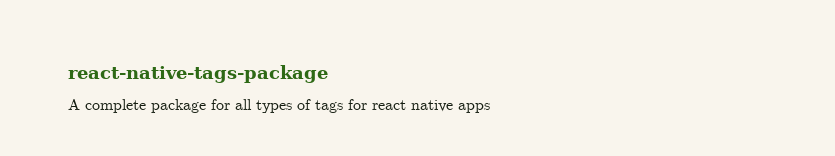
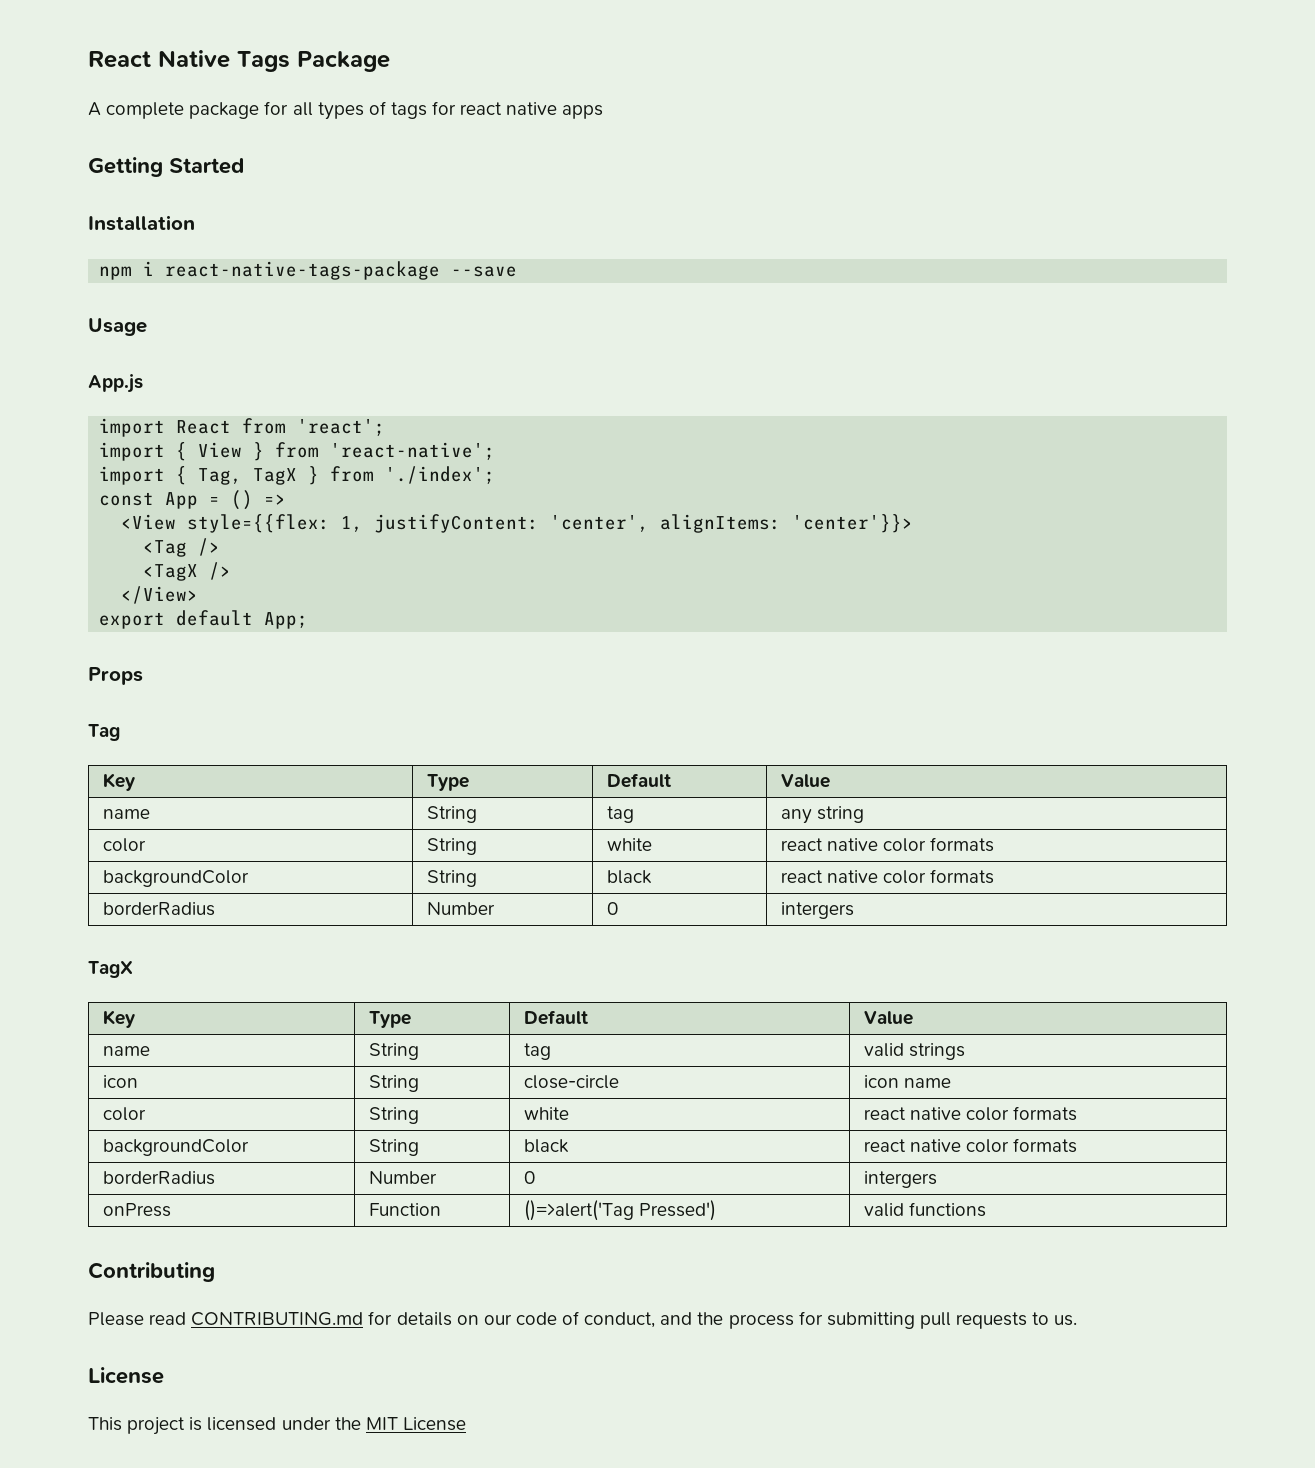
- react-native-tags-package
+ React Native Tags Package
+ Getting Started
+ Installation
+ npm i react-native-tags-package --save
+ Usage
+ App.js
+ import React from 'react';
+ import { View } from 'react-native';
+ import { Tag, TagX } from './index';
+ const App = () =>
+ <View style={{flex: 1, justifyContent: 'center', alignItems: 'center'}}>
+ <Tag />
+ <TagX />
+ </View>
+ export default App;
+ Props
+ Tag
+ Key | Type | Default | Value
+ name | String | tag | any string
+ color | String | white | react native color formats
+ backgroundColor | String | black | react native color formats
+ borderRadius | Number | 0 | intergers
+ TagX
+ Key | Type | Default | Value
+ name | String | tag | valid strings
+ icon | String | close-circle | icon name
+ color | String | white | react native color formats
+ backgroundColor | String | black | react native color formats
+ borderRadius | Number | 0 | intergers
+ onPress | Function | ()=>alert('Tag Pressed') | valid functions
+ Contributing
+ Please read CONTRIBUTING.md for details on our code of conduct, and the process for submitting pull requests to us.
+ License
+ This project is licensed under the MIT License

